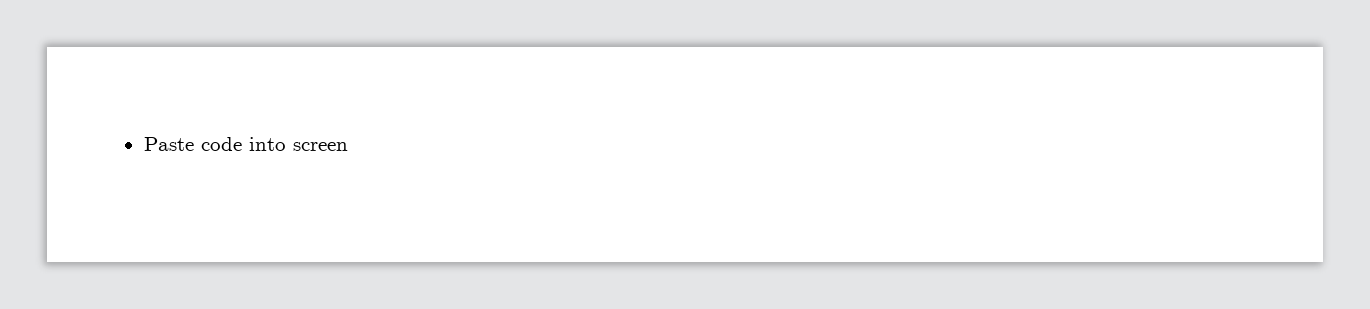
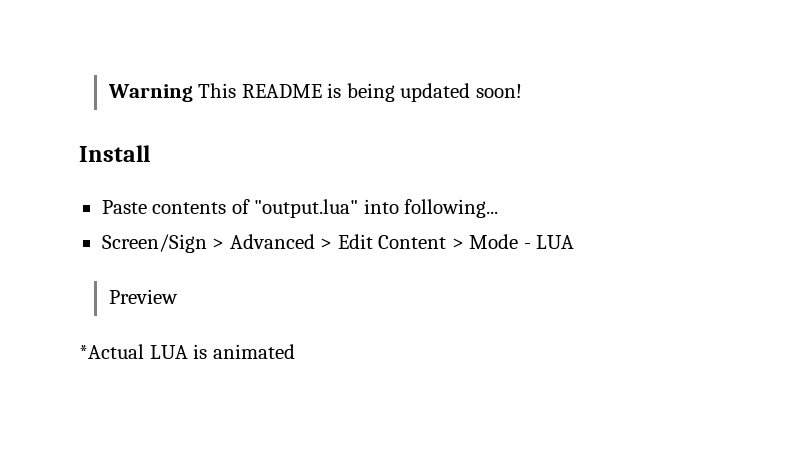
- Paste code into screen
+ Warning This README is being updated soon!
+ Install
+ Paste contents of "output.lua" into following...
+ Screen/Sign > Advanced > Edit Content > Mode - LUA
+ Preview
+ *Actual LUA is animated

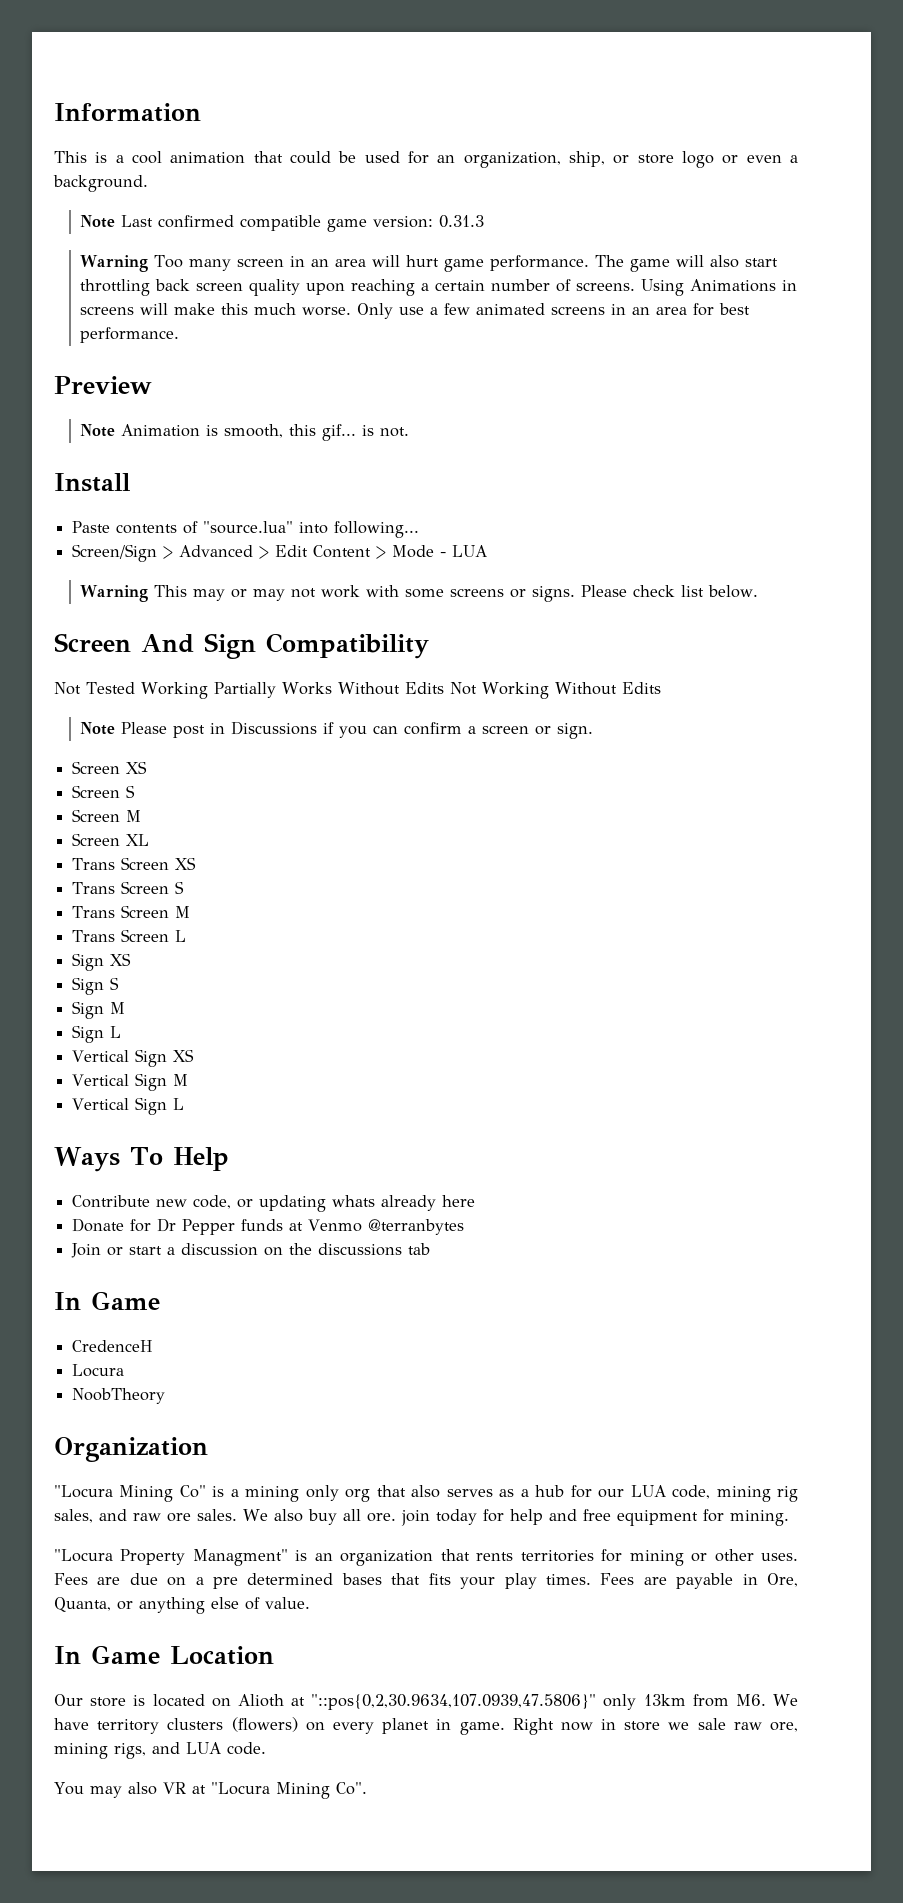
- Warning This README is being updated soon!
+ Information
+ This is a cool animation that could be used for an organization, ship, or store logo or even a background.
+ Note Last confirmed compatible game version: 0.31.3
+ Warning Too many screen in an area will hurt game performance. The game will also start throttling back screen quality upon reaching a certain number of screens. Using Animations in screens will make this much worse. Only use a few animated screens in an area for best performance.
+ Preview
+ Note Animation is smooth, this gif... is not.
- Paste contents of "output.lua" into following...
+ Paste contents of "source.lua" into following...
- Preview
- *Actual LUA is animated
+ Warning This may or may not work with some screens or signs. Please check list below.
+ Screen And Sign Compatibility
+ Not Tested Working Partially Works Without Edits Not Working Without Edits
+ Note Please post in Discussions if you can confirm a screen or sign.
+ Screen XS
+ Screen S
+ Screen M
+ Screen XL
+ Trans Screen XS
+ Trans Screen S
+ Trans Screen M
+ Trans Screen L
+ Sign XS
+ Sign S
+ Sign M
+ Sign L
+ Vertical Sign XS
+ Vertical Sign M
+ Vertical Sign L
+ Ways To Help
+ Contribute new code, or updating whats already here
+ Donate for Dr Pepper funds at Venmo @terranbytes
+ Join or start a discussion on the discussions tab
+ In Game
+ CredenceH
+ Locura
+ NoobTheory
+ Organization
+ "Locura Mining Co" is a mining only org that also serves as a hub for our LUA code, mining rig sales, and raw ore sales. We also buy all ore. join today for help and free equipment for mining.
+ "Locura Property Managment" is an organization that rents territories for mining or other uses. Fees are due on a pre determined bases that fits your play times. Fees are payable in Ore, Quanta, or anything else of value.
+ In Game Location
+ Our store is located on Alioth at "::pos{0,2,30.9634,107.0939,47.5806}" only 13km from M6. We have territory clusters (flowers) on every planet in game. Right now in store we sale raw ore, mining rigs, and LUA code.
+ You may also VR at "Locura Mining Co".

